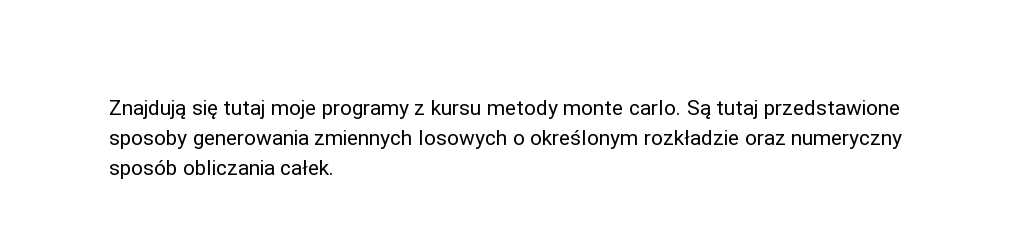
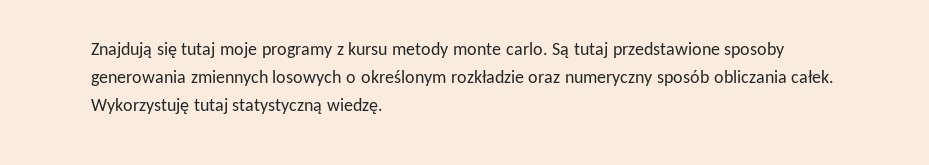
+ Wykorzystuję tutaj statystyczną wiedzę.

